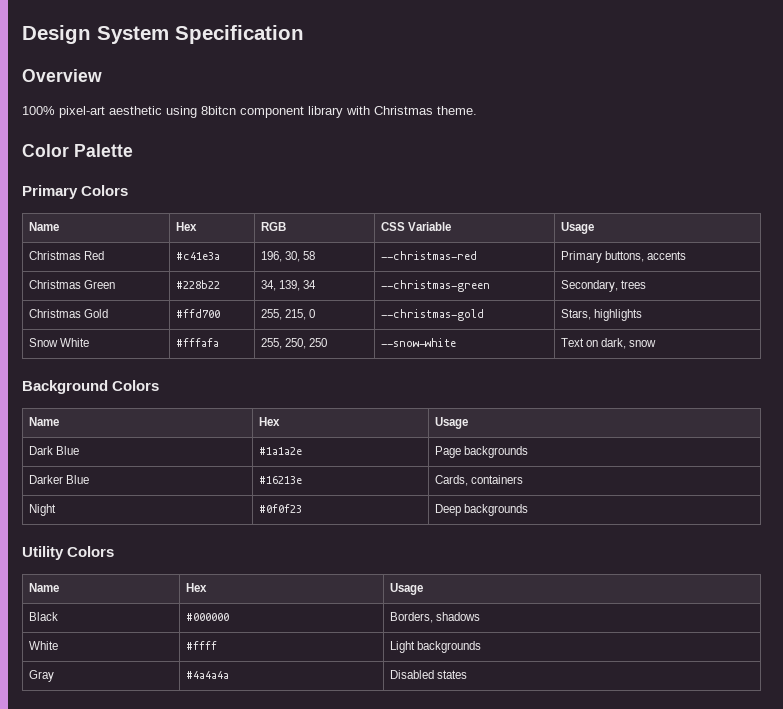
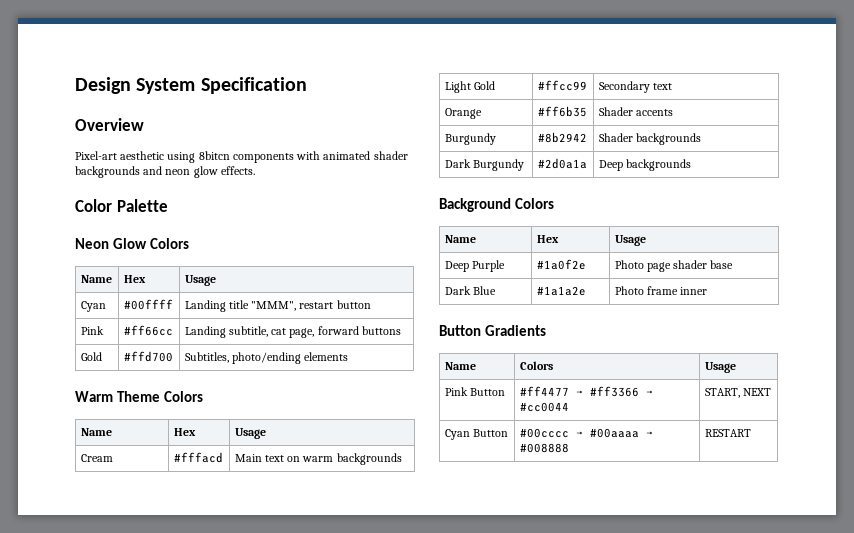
- 100% pixel-art aesthetic using 8bitcn component library with Christmas theme.
+ Pixel-art aesthetic using 8bitcn components with animated shader backgrounds and neon glow effects.
- Primary Colors
- Name | Hex | RGB | CSS Variable | Usage
- Christmas Red | #c41e3a | 196, 30, 58 | --christmas-red | Primary buttons, accents
- Christmas Green | #228b22 | 34, 139, 34 | --christmas-green | Secondary, trees
- Christmas Gold | #ffd700 | 255, 215, 0 | --christmas-gold | Stars, highlights
- Snow White | #fffafa | 255, 250, 250 | --snow-white | Text on dark, snow
+ Neon Glow Colors
+ Name | Hex | Usage
+ Cyan | #00ffff | Landing title "MMM", restart button
+ Pink | #ff66cc | Landing subtitle, cat page, forward buttons
+ Gold | #ffd700 | Subtitles, photo/ending elements
+ Warm Theme Colors
+ Name | Hex | Usage
+ Cream | #fffacd | Main text on warm backgrounds
+ Light Gold | #ffcc99 | Secondary text
+ Orange | #ff6b35 | Shader accents
+ Burgundy | #8b2942 | Shader backgrounds
+ Dark Burgundy | #2d0a1a | Deep backgrounds
- Dark Blue | #1a1a2e | Page backgrounds
- Darker Blue | #16213e | Cards, containers
- Night | #0f0f23 | Deep backgrounds
- Utility Colors
- Name | Hex | Usage
- Black | #000000 | Borders, shadows
- White | #ffff | Light backgrounds
- Gray | #4a4a4a | Disabled states
+ Deep Purple | #1a0f2e | Photo page shader base
+ Dark Blue | #1a1a2e | Photo frame inner
+ Button Gradients
+ Name | Colors | Usage
+ Pink Button | #ff4477 → #ff3366 → #cc0044 | START, NEXT
+ Cyan Button | #00cccc → #00aaaa → #008888 | RESTART

